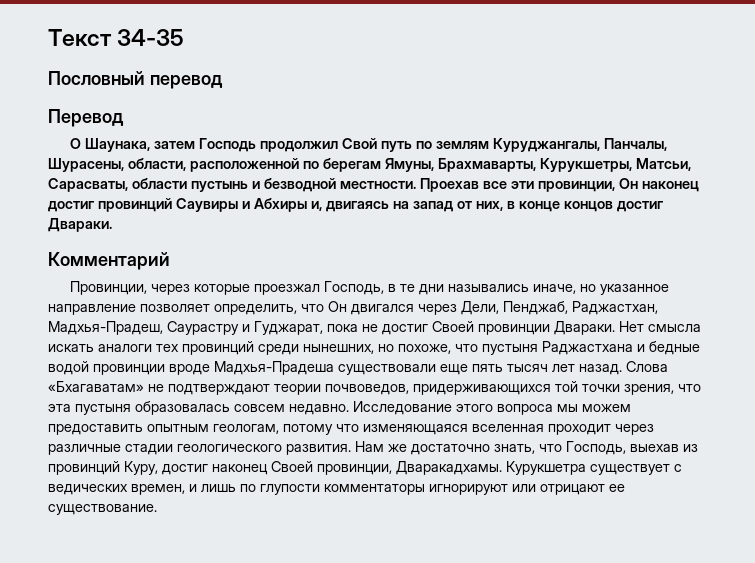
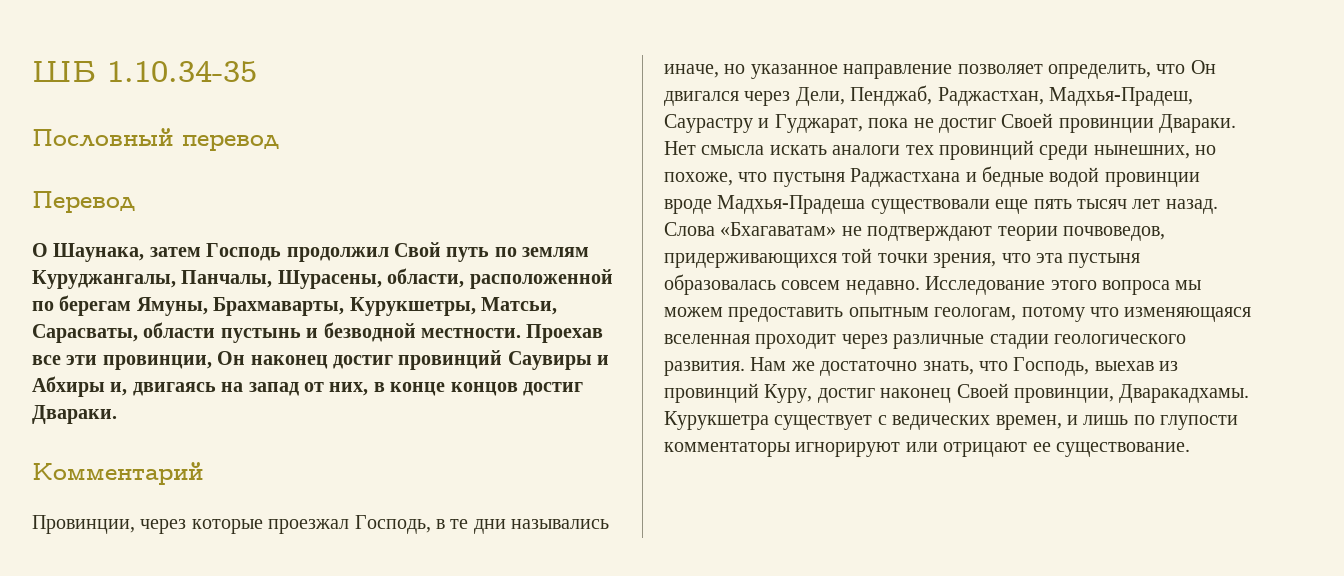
- Текст 34-35
+ ШБ 1.10.34-35

